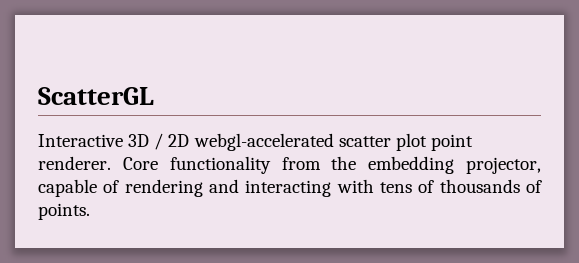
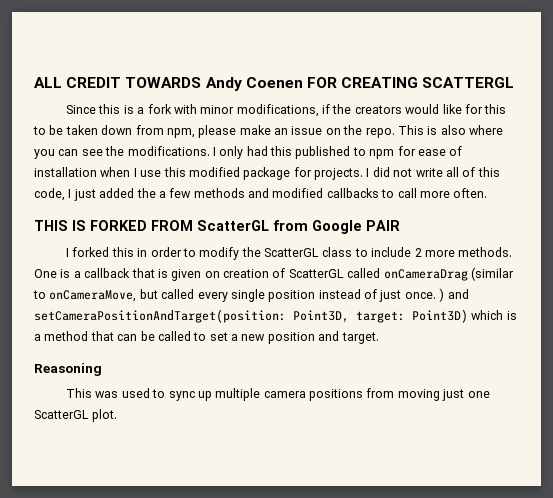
- ScatterGL
- Interactive 3D / 2D webgl-accelerated scatter plot point renderer. Core functionality from the embedding projector, capable of rendering and interacting with tens of thousands of points.
+ ALL CREDIT TOWARDS Andy Coenen FOR CREATING SCATTERGL
+ Since this is a fork with minor modifications, if the creators would like for this to be taken down from npm, please make an issue on the repo. This is also where you can see the modifications. I only had this published to npm for ease of installation when I use this modified package for projects. I did not write all of this code, I just added the a few methods and modified callbacks to call more often.
+ THIS IS FORKED FROM ScatterGL from Google PAIR
+ I forked this in order to modify the ScatterGL class to include 2 more methods. One is a callback that is given on creation of ScatterGL called onCameraDrag (similar to onCameraMove, but called every single position instead of just once. ) and setCameraPositionAndTarget(position: Point3D, target: Point3D) which is a method that can be called to set a new position and target.
+ Reasoning
+ This was used to sync up multiple camera positions from moving just one ScatterGL plot.

